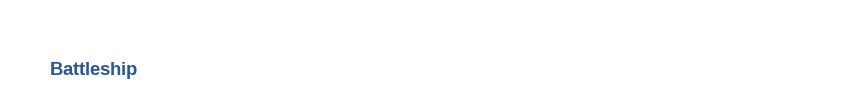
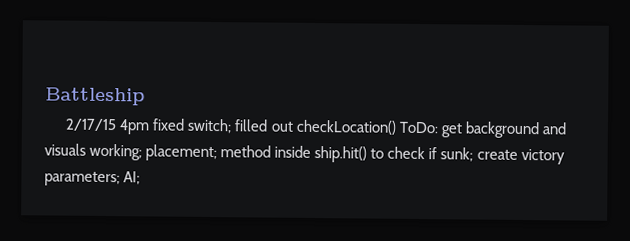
+ 2/17/15 4pm fixed switch; filled out checkLocation() ToDo: get background and visuals working; placement; method inside ship.hit() to check if sunk; create victory parameters; AI;

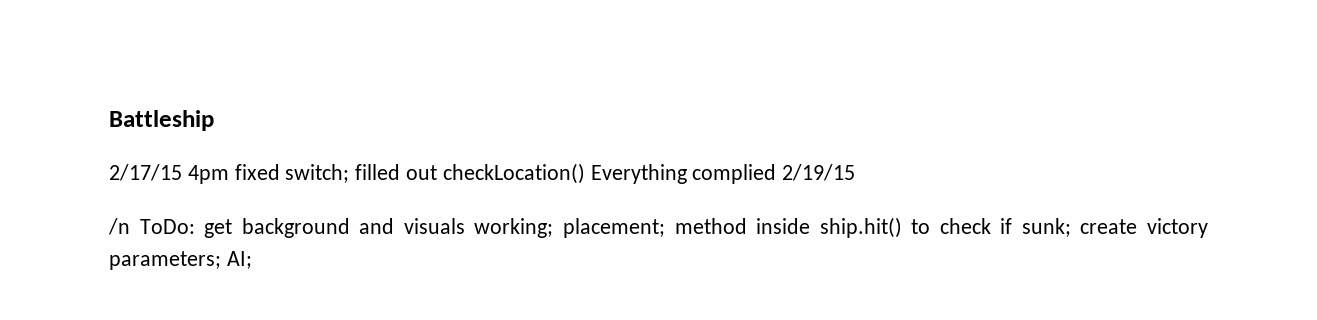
- 2/17/15 4pm fixed switch; filled out checkLocation() ToDo: get background and visuals working; placement; method inside ship.hit() to check if sunk; create victory parameters; AI;
+ 2/17/15 4pm fixed switch; filled out checkLocation() Everything complied 2/19/15
+ /n ToDo: get background and visuals working; placement; method inside ship.hit() to check if sunk; create victory parameters; AI;

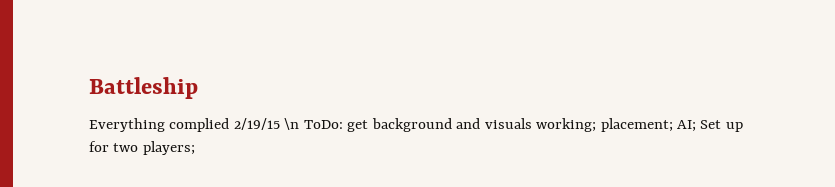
- 2/17/15 4pm fixed switch; filled out checkLocation() Everything complied 2/19/15
- /n ToDo: get background and visuals working; placement; method inside ship.hit() to check if sunk; create victory parameters; AI;
+ Everything complied 2/19/15 \n ToDo: get background and visuals working; placement; AI; Set up for two players;

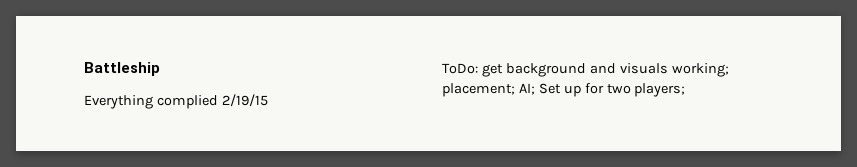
- Everything complied 2/19/15 \n ToDo: get background and visuals working; placement; AI; Set up for two players;
+ Everything complied 2/19/15
+ ToDo: get background and visuals working; placement; AI; Set up for two players;

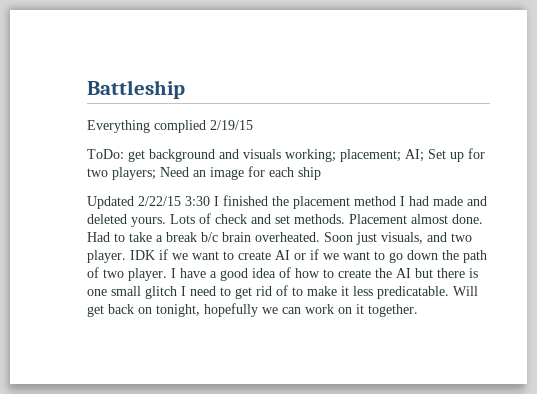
- ToDo: get background and visuals working; placement; AI; Set up for two players;
+ ToDo: get background and visuals working; placement; AI; Set up for two players; Need an image for each ship
+ Updated 2/22/15 3:30 I finished the placement method I had made and deleted yours. Lots of check and set methods. Placement almost done. Had to take a break b/c brain overheated. Soon just visuals, and two player. IDK if we want to create AI or if we want to go down the path of two player. I have a good idea of how to create the AI but there is one small glitch I need to get rid of to make it less predicatable. Will get back on tonight, hopefully we can work on it together.

